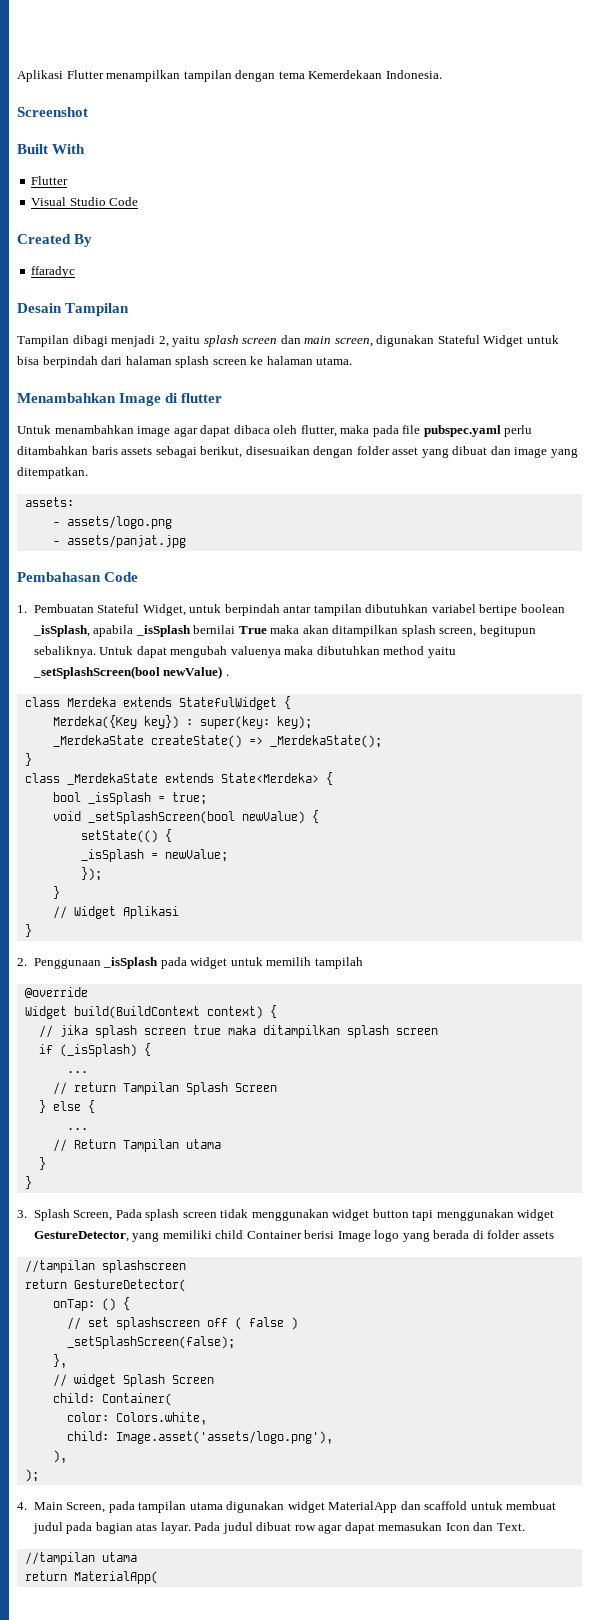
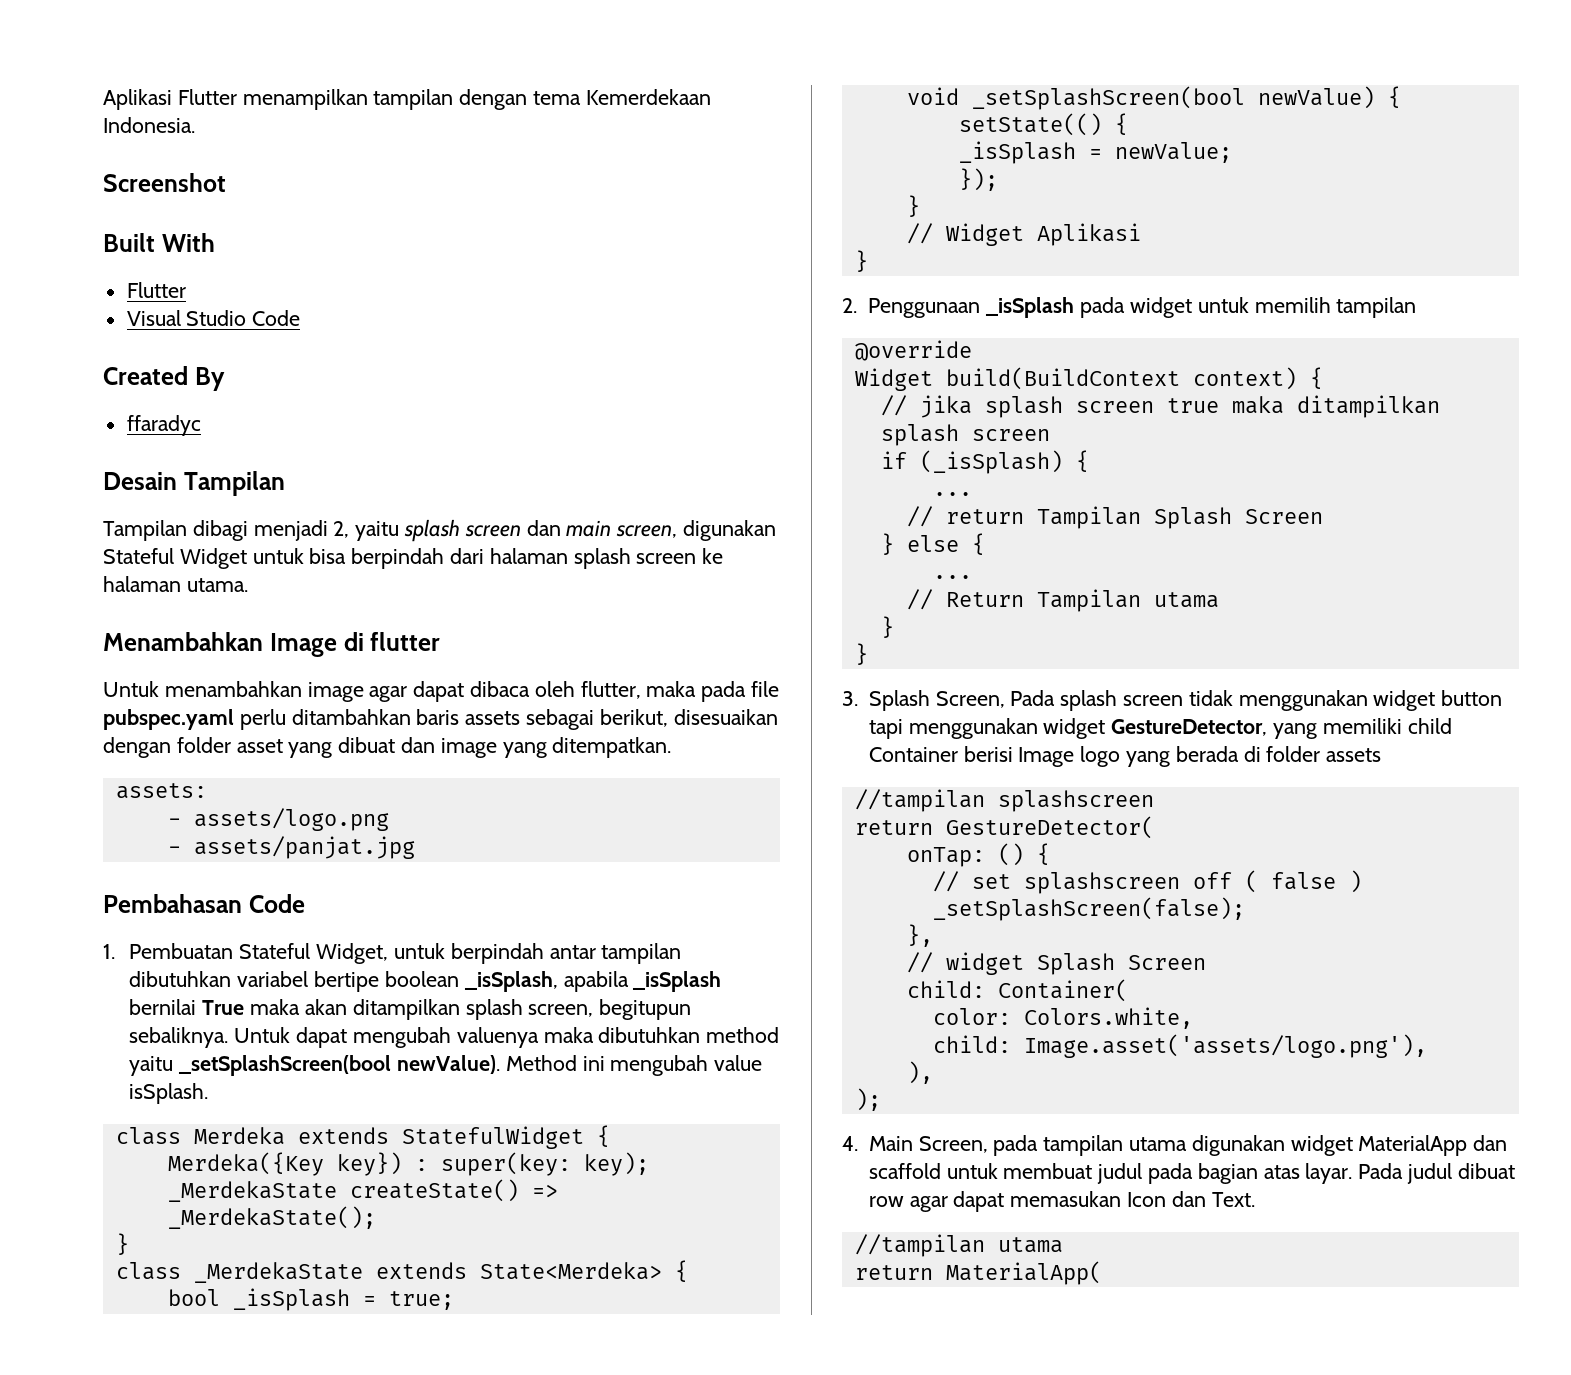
- Untuk dapat mengubah valuenya maka dibutuhkan method yaitu _setSplashScreen(bool newValue) .
+ Untuk dapat mengubah valuenya maka dibutuhkan method yaitu _setSplashScreen(bool newValue). Method ini mengubah value isSplash.
- 2. Penggunaan _isSplash pada widget untuk memilih tampilah
+ 2. Penggunaan _isSplash pada widget untuk memilih tampilan

